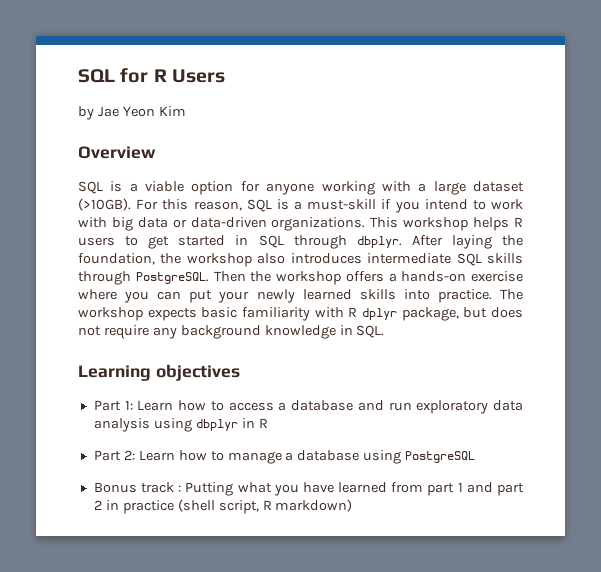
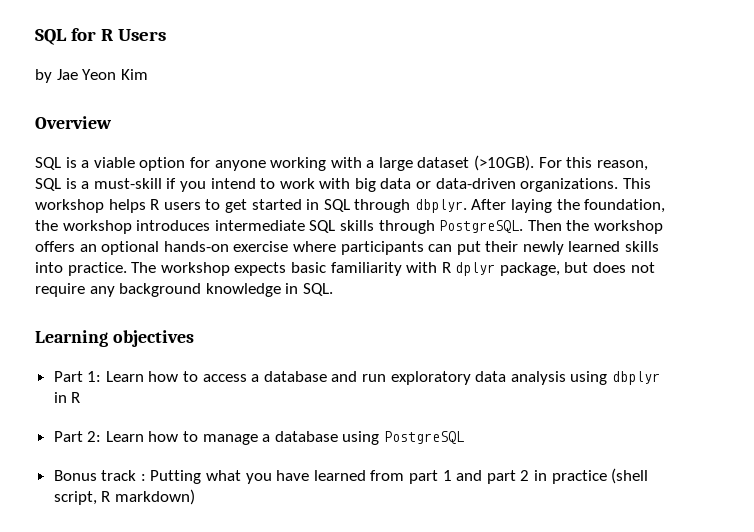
- After laying the foundation, the workshop also introduces intermediate SQL skills through PostgreSQL.
+ After laying the foundation, the workshop introduces intermediate SQL skills through PostgreSQL.
- Then the workshop offers a hands-on exercise where you can put your newly learned skills into practice.
+ Then the workshop offers an optional hands-on exercise where participants can put their newly learned skills into practice.

